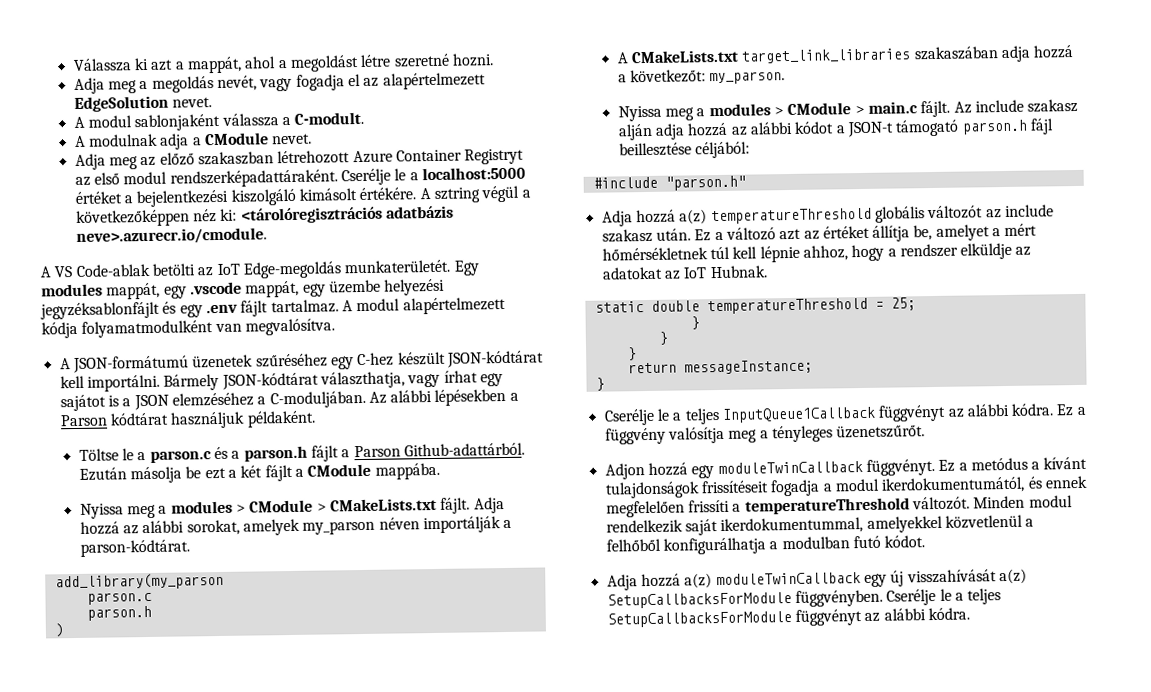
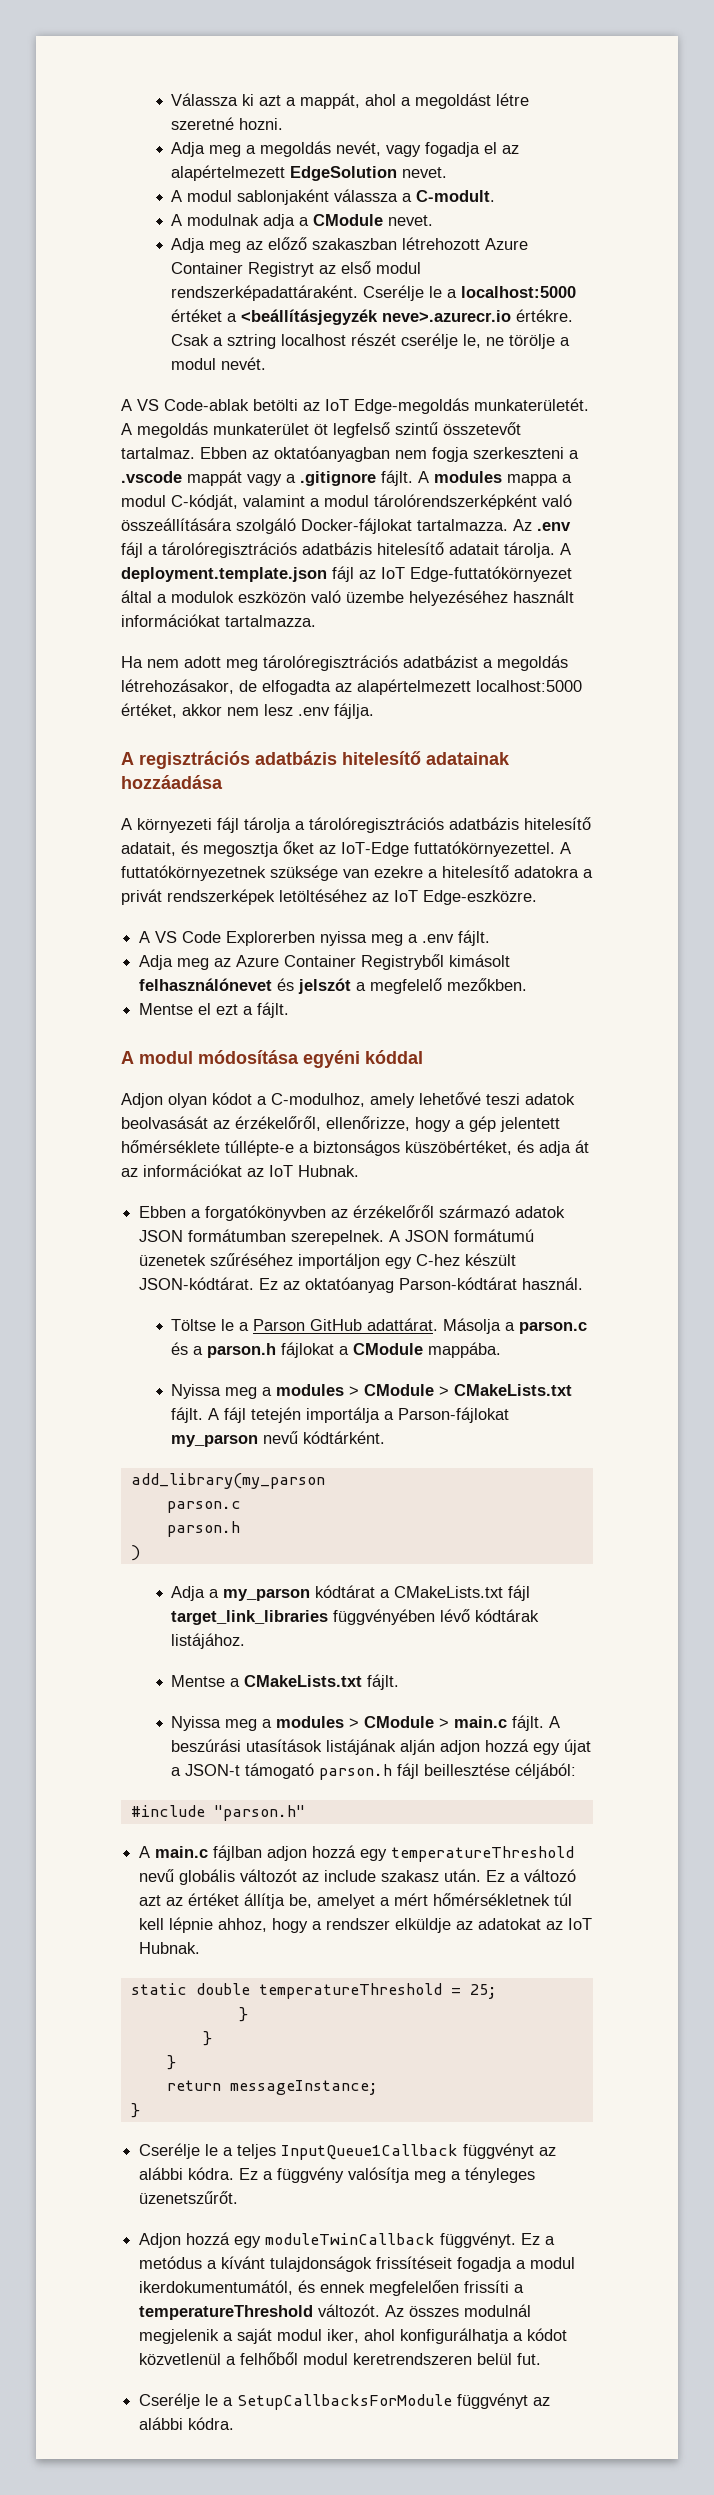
- Cserélje le a localhost:5000 értéket a bejelentkezési kiszolgáló kimásolt értékére. A sztring végül a következőképpen néz ki: <tárolóregisztrációs adatbázis neve>.azurecr.io/cmodule.
+ Cserélje le a localhost:5000 értéket a <beállításjegyzék neve>.azurecr.io értékre. Csak a sztring localhost részét cserélje le, ne törölje a modul nevét.
- Egy modules mappát, egy .vscode mappát, egy üzembe helyezési jegyzéksablonfájlt és egy .env fájlt tartalmaz. A modul alapértelmezett kódja folyamatmodulként van megvalósítva.
- A JSON-formátumú üzenetek szűréséhez egy C-hez készült JSON-kódtárat kell importálni. Bármely JSON-kódtárat választhatja, vagy írhat egy sajátot is a JSON elemzéséhez a C-moduljában. Az alábbi lépésekben a Parson kódtárat használjuk példaként.
- Töltse le a parson.c és a parson.h fájlt a Parson Github-adattárból. Ezután másolja be ezt a két fájlt a CModule mappába.
+ A megoldás munkaterület öt legfelső szintű összetevőt tartalmaz. Ebben az oktatóanyagban nem fogja szerkeszteni a .vscode mappát vagy a .gitignore fájlt. A modules mappa a modul C-kódját, valamint a modul tárolórendszerképként való összeállítására szolgáló Docker-fájlokat tartalmazza. Az .env fájl a tárolóregisztrációs adatbázis hitelesítő adatait tárolja. A deployment.template.json fájl az IoT Edge-futtatókörnyezet által a modulok eszközön való üzembe helyezéséhez használt információkat tartalmazza.
+ Ha nem adott meg tárolóregisztrációs adatbázist a megoldás létrehozásakor, de elfogadta az alapértelmezett localhost:5000 értéket, akkor nem lesz .env fájlja.
+ A regisztrációs adatbázis hitelesítő adatainak hozzáadása
+ A környezeti fájl tárolja a tárolóregisztrációs adatbázis hitelesítő adatait, és megosztja őket az IoT-Edge futtatókörnyezettel. A futtatókörnyezetnek szüksége van ezekre a hitelesítő adatokra a privát rendszerképek letöltéséhez az IoT Edge-eszközre.
+ A VS Code Explorerben nyissa meg a .env fájlt.
+ Adja meg az Azure Container Registryből kimásolt felhasználónevet és jelszót a megfelelő mezőkben.
+ Mentse el ezt a fájlt.
+ A modul módosítása egyéni kóddal
+ Adjon olyan kódot a C-modulhoz, amely lehetővé teszi adatok beolvasását az érzékelőről, ellenőrizze, hogy a gép jelentett hőmérséklete túllépte-e a biztonságos küszöbértéket, és adja át az információkat az IoT Hubnak.
+ Ebben a forgatókönyvben az érzékelőről származó adatok JSON formátumban szerepelnek. A JSON formátumú üzenetek szűréséhez importáljon egy C-hez készült JSON-kódtárat. Ez az oktatóanyag Parson-kódtárat használ.
+ Töltse le a Parson GitHub adattárat. Másolja a parson.c és a parson.h fájlokat a CModule mappába.
- Adja hozzá az alábbi sorokat, amelyek my_parson néven importálják a parson-kódtárat.
+ A fájl tetején importálja a Parson-fájlokat my_parson nevű kódtárként.
  add_library(my_parson
  parson.c
  parson.h
  )
- A CMakeLists.txt target_link_libraries szakaszában adja hozzá a következőt: my_parson.
+ Adja a my_parson kódtárat a CMakeLists.txt fájl target_link_libraries függvényében lévő kódtárak listájához.
+ Mentse a CMakeLists.txt fájlt.
- Az include szakasz alján adja hozzá az alábbi kódot a JSON-t támogató parson.h fájl beillesztése céljából:
+ A beszúrási utasítások listájának alján adjon hozzá egy újat a JSON-t támogató parson.h fájl beillesztése céljából:
- Adja hozzá a(z) temperatureThreshold globális változót az include szakasz után.
+ A main.c fájlban adjon hozzá egy temperatureThreshold nevű globális változót az include szakasz után.
- Minden modul rendelkezik saját ikerdokumentummal, amelyekkel közvetlenül a felhőből konfigurálhatja a modulban futó kódot.
- Adja hozzá a(z) moduleTwinCallback egy új visszahívását a(z) SetupCallbacksForModule függvényben. Cserélje le a teljes SetupCallbacksForModule függvényt az alábbi kódra.
+ Az összes modulnál megjelenik a saját modul iker, ahol konfigurálhatja a kódot közvetlenül a felhőből modul keretrendszeren belül fut.
+ Cserélje le a SetupCallbacksForModule függvényt az alábbi kódra.

